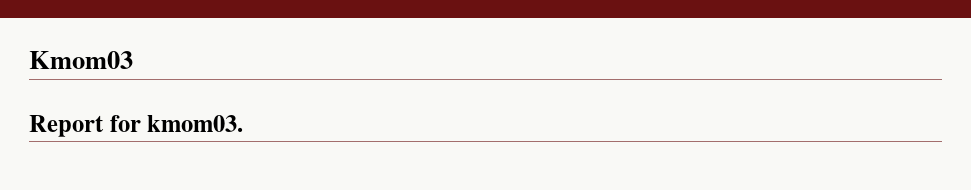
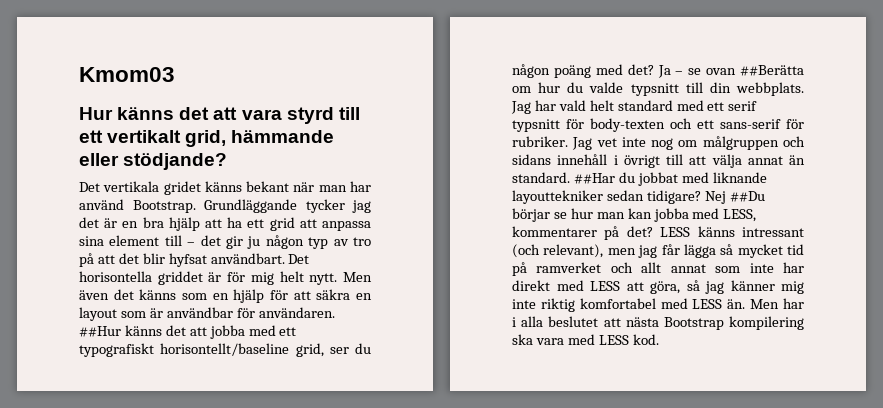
- Report for kmom03.
+ Hur känns det att vara styrd till ett vertikalt grid, hämmande eller stödjande?
+ Det vertikala gridet känns bekant när man har använd Bootstrap. Grundläggande tycker jag det är en bra hjälp att ha ett grid att anpassa sina element till – det gir ju någon typ av tro på att det blir hyfsat användbart. Det horisontella griddet är för mig helt nytt. Men även det känns som en hjälp för att säkra en layout som är användbar för användaren. ##Hur känns det att jobba med ett typografiskt horisontellt/baseline grid, ser du någon poäng med det? Ja – se ovan ##Berätta om hur du valde typsnitt till din webbplats. Jag har vald helt standard med ett serif typsnitt för body-texten och ett sans-serif för rubriker. Jag vet inte nog om målgruppen och sidans innehåll i övrigt till att välja annat än standard. ##Har du jobbat med liknande layouttekniker sedan tidigare? Nej ##Du börjar se hur man kan jobba med LESS, kommentarer på det? LESS känns intressant (och relevant), men jag får lägga så mycket tid på ramverket och allt annat som inte har direkt med LESS att göra, så jag känner mig inte riktig komfortabel med LESS än. Men har i alla beslutet att nästa Bootstrap kompilering ska vara med LESS kod.

